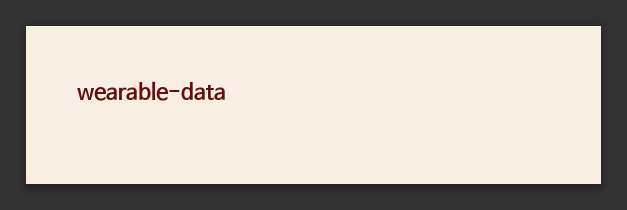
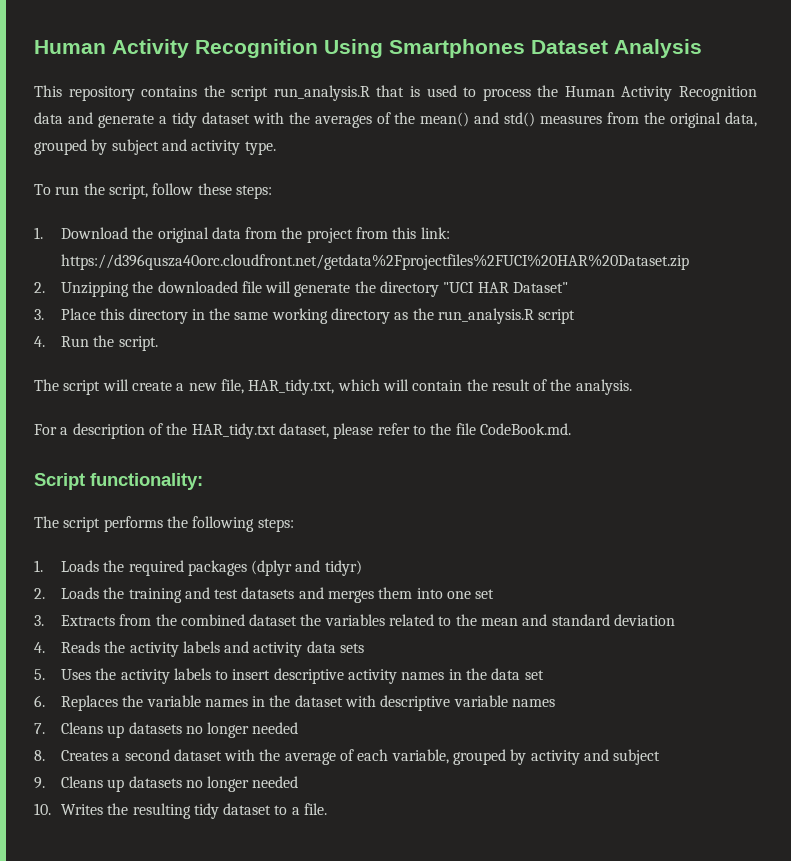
- wearable-data
+ Human Activity Recognition Using Smartphones Dataset Analysis
+ This repository contains the script run_analysis.R that is used to process the Human Activity Recognition data and generate a tidy dataset with the averages of the mean() and std() measures from the original data, grouped by subject and activity type.
+ To run the script, follow these steps:
+ 1. Download the original data from the project from this link: https://d396qusza40orc.cloudfront.net/getdata%2Fprojectfiles%2FUCI%20HAR%20Dataset.zip
+ 2. Unzipping the downloaded file will generate the directory "UCI HAR Dataset"
+ 3. Place this directory in the same working directory as the run_analysis.R script
+ 4. Run the script.
+ The script will create a new file, HAR_tidy.txt, which will contain the result of the analysis.
+ For a description of the HAR_tidy.txt dataset, please refer to the file CodeBook.md.
+ Script functionality:
+ The script performs the following steps:
+ 1. Loads the required packages (dplyr and tidyr)
+ 2. Loads the training and test datasets and merges them into one set
+ 3. Extracts from the combined dataset the variables related to the mean and standard deviation
+ 4. Reads the activity labels and activity data sets
+ 5. Uses the activity labels to insert descriptive activity names in the data set
+ 6. Replaces the variable names in the dataset with descriptive variable names
+ 7. Cleans up datasets no longer needed
+ 8. Creates a second dataset with the average of each variable, grouped by activity and subject
+ 9. Cleans up datasets no longer needed
+ 10. Writes the resulting tidy dataset to a file.

